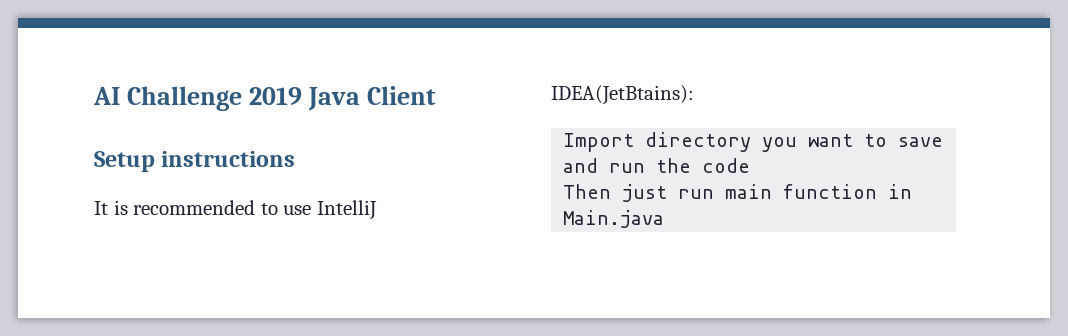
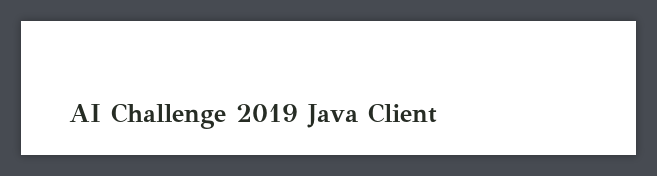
- Setup instructions
- It is recommended to use IntelliJ IDEA(JetBtains):
- Import directory you want to save and run the code
- Then just run main function in Main.java

